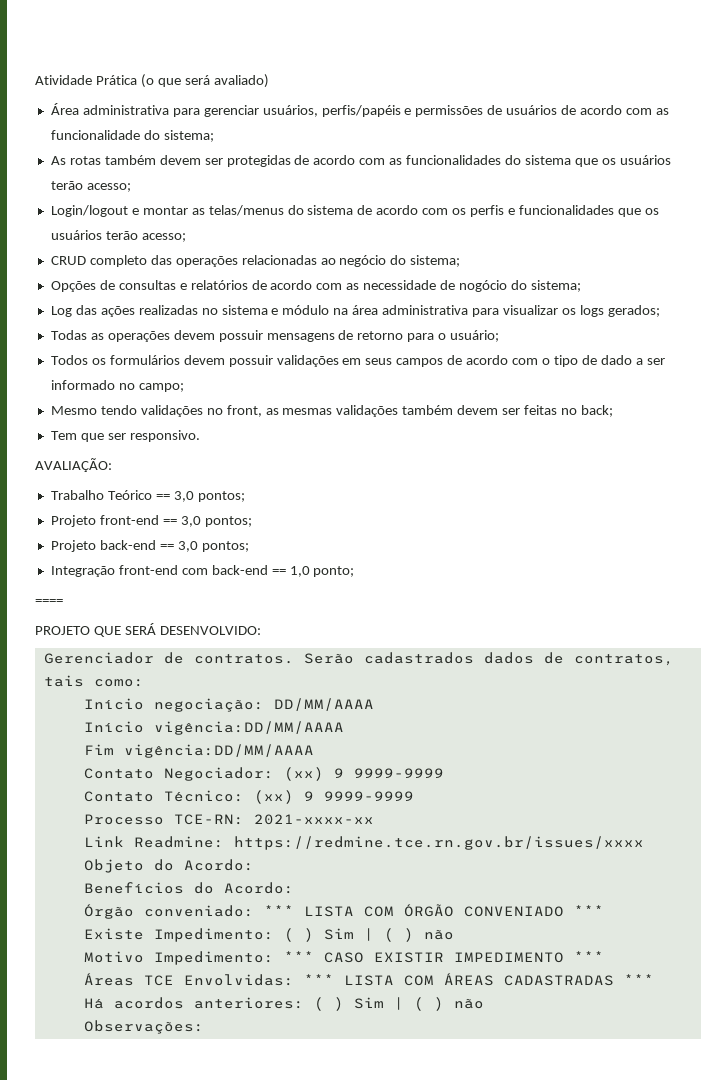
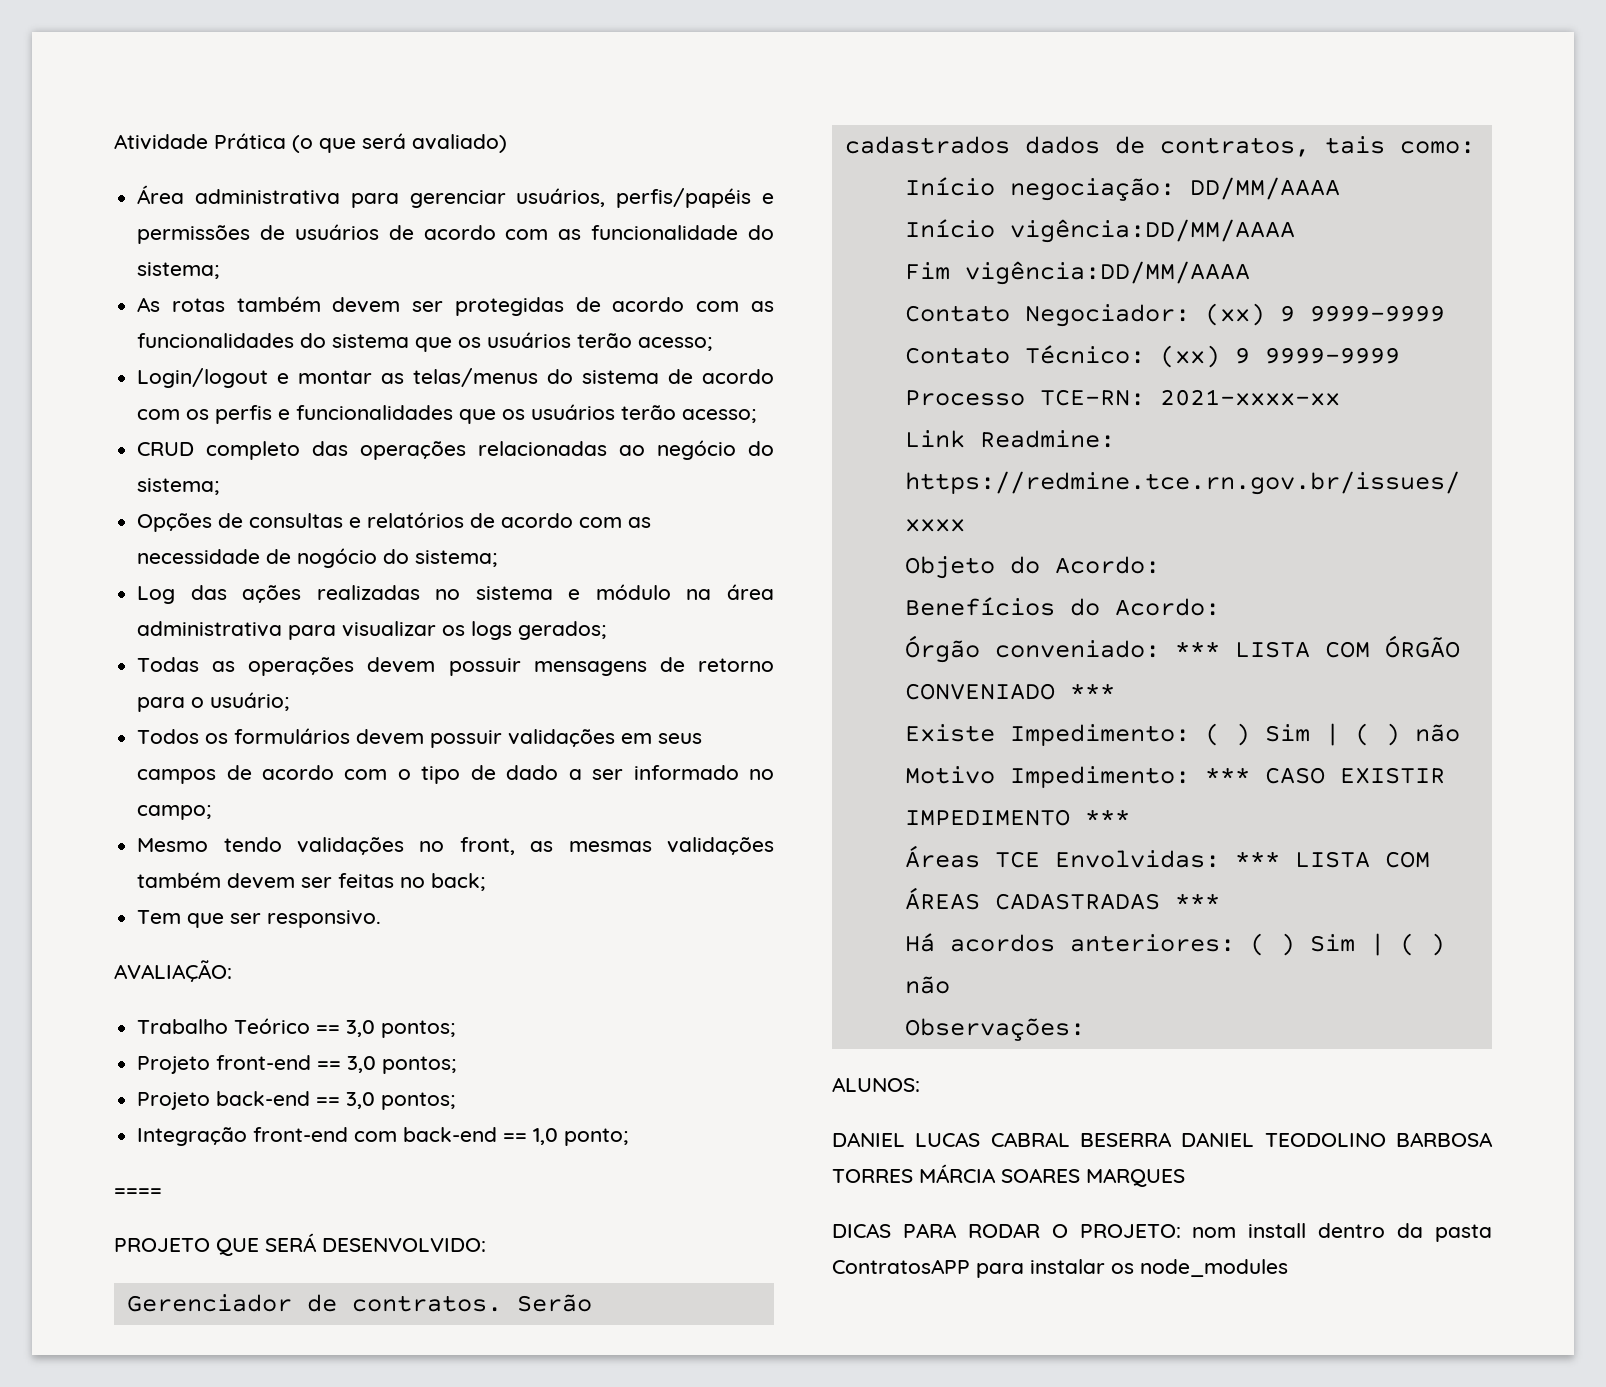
+ ALUNOS:
+ DANIEL LUCAS CABRAL BESERRA DANIEL TEODOLINO BARBOSA TORRES MÁRCIA SOARES MARQUES
+ DICAS PARA RODAR O PROJETO: nom install dentro da pasta ContratosAPP para instalar os node_modules

